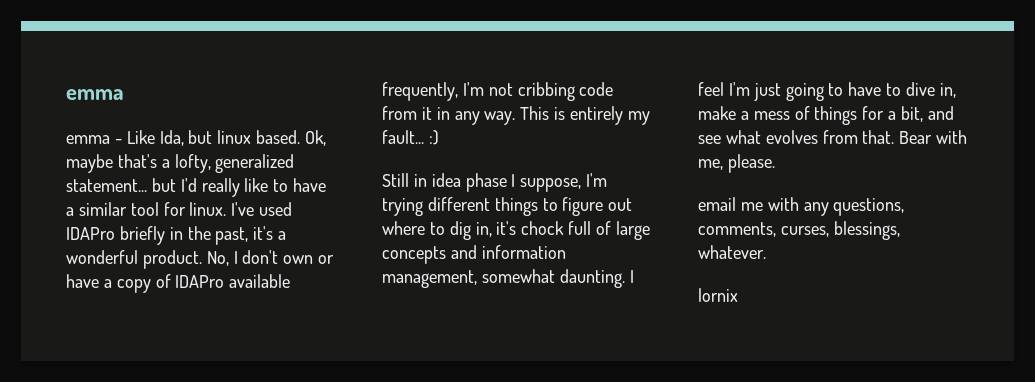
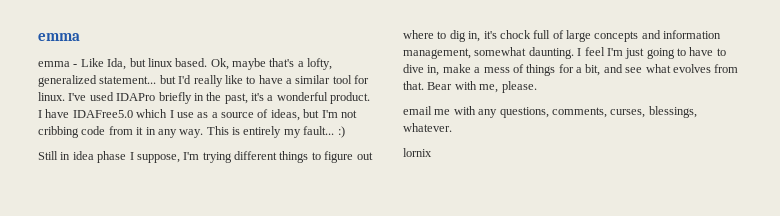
- No, I don't own or have a copy of IDAPro available frequently, I'm not cribbing code from it in any way.
+ I have IDAFree5.0 which I use as a source of ideas, but I'm not cribbing code from it in any way.

